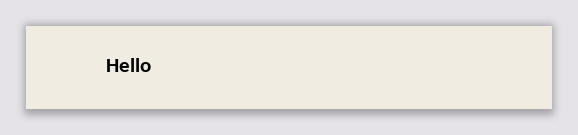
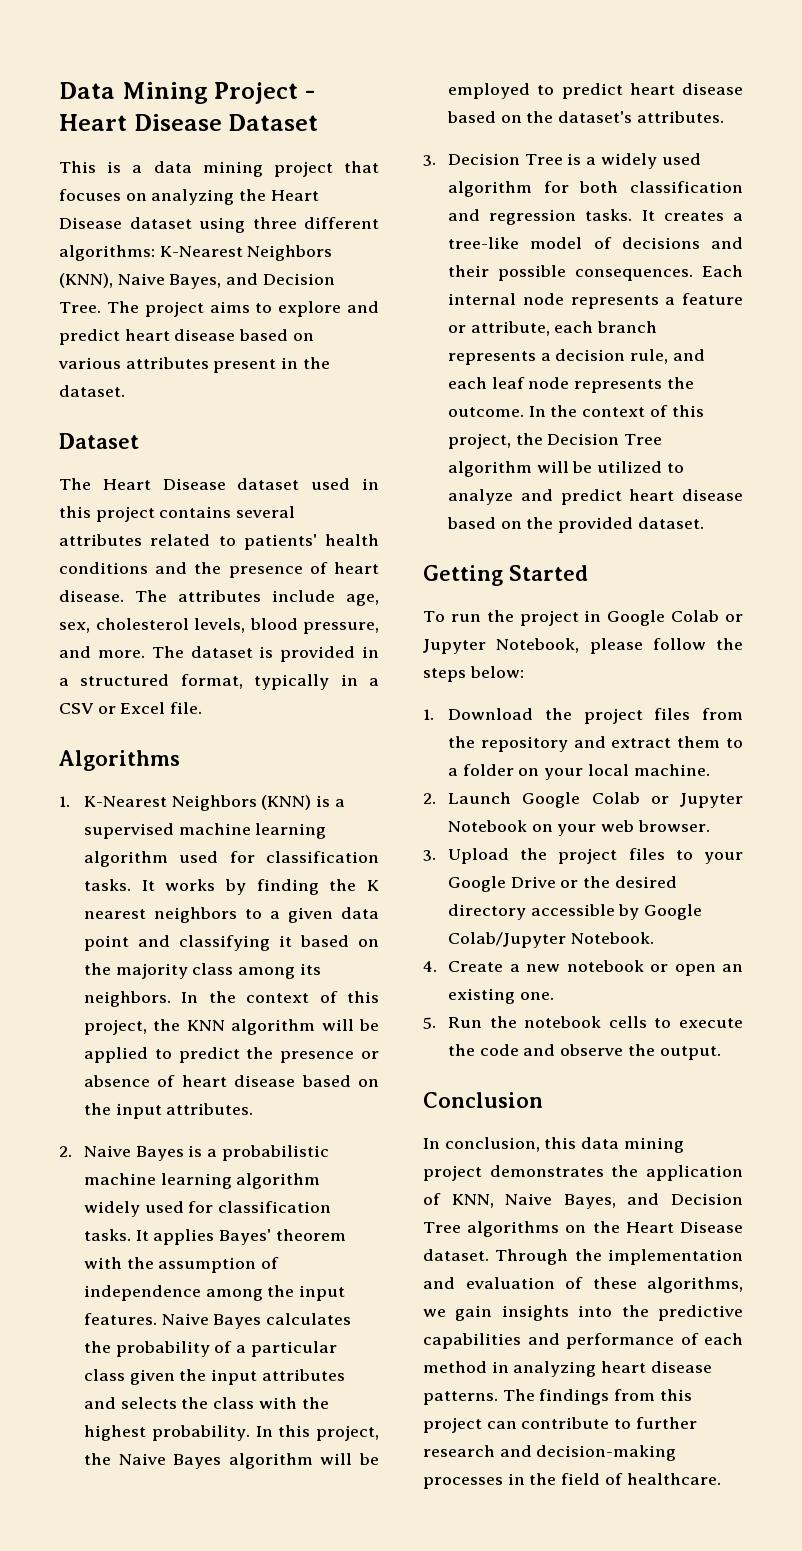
- Hello
+ Data Mining Project - Heart Disease Dataset
+ This is a data mining project that focuses on analyzing the Heart Disease dataset using three different algorithms: K-Nearest Neighbors (KNN), Naive Bayes, and Decision Tree. The project aims to explore and predict heart disease based on various attributes present in the dataset.
+ Dataset
+ The Heart Disease dataset used in this project contains several attributes related to patients' health conditions and the presence of heart disease. The attributes include age, sex, cholesterol levels, blood pressure, and more. The dataset is provided in a structured format, typically in a CSV or Excel file.
+ Algorithms
+ 1. K-Nearest Neighbors (KNN) is a supervised machine learning algorithm used for classification tasks. It works by finding the K nearest neighbors to a given data point and classifying it based on the majority class among its neighbors. In the context of this project, the KNN algorithm will be applied to predict the presence or absence of heart disease based on the input attributes.
+ 2. Naive Bayes is a probabilistic machine learning algorithm widely used for classification tasks. It applies Bayes' theorem with the assumption of independence among the input features. Naive Bayes calculates the probability of a particular class given the input attributes and selects the class with the highest probability. In this project, the Naive Bayes algorithm will be employed to predict heart disease based on the dataset's attributes.
+ 3. Decision Tree is a widely used algorithm for both classification and regression tasks. It creates a tree-like model of decisions and their possible consequences. Each internal node represents a feature or attribute, each branch represents a decision rule, and each leaf node represents the outcome. In the context of this project, the Decision Tree algorithm will be utilized to analyze and predict heart disease based on the provided dataset.
+ Getting Started
+ To run the project in Google Colab or Jupyter Notebook, please follow the steps below:
+ 1. Download the project files from the repository and extract them to a folder on your local machine.
+ 2. Launch Google Colab or Jupyter Notebook on your web browser.
+ 3. Upload the project files to your Google Drive or the desired directory accessible by Google Colab/Jupyter Notebook.
+ 4. Create a new notebook or open an existing one.
+ 5. Run the notebook cells to execute the code and observe the output.
+ Conclusion
+ In conclusion, this data mining project demonstrates the application of KNN, Naive Bayes, and Decision Tree algorithms on the Heart Disease dataset. Through the implementation and evaluation of these algorithms, we gain insights into the predictive capabilities and performance of each method in analyzing heart disease patterns. The findings from this project can contribute to further research and decision-making processes in the field of healthcare.

